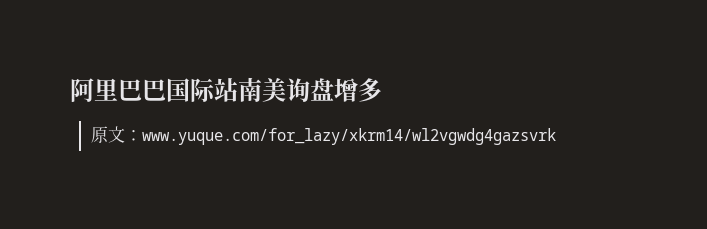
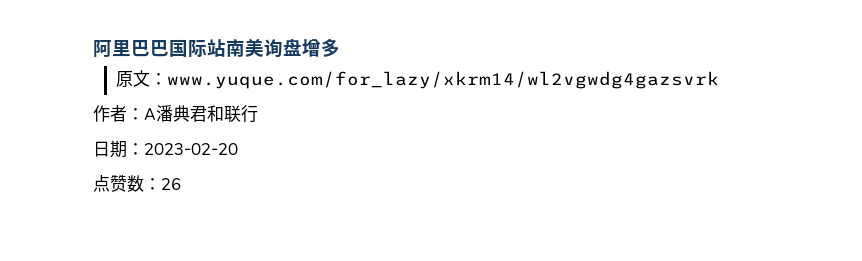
+ 作者：A潘典君和联行
+ 日期：2023-02-20
+ 点赞数：26

